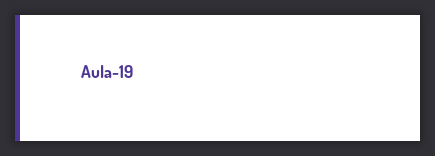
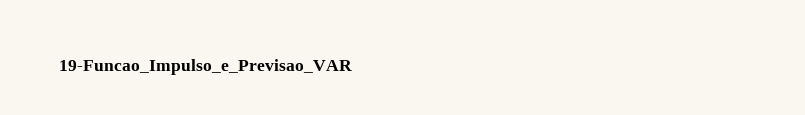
- Aula-19
+ 19-Funcao_Impulso_e_Previsao_VAR

